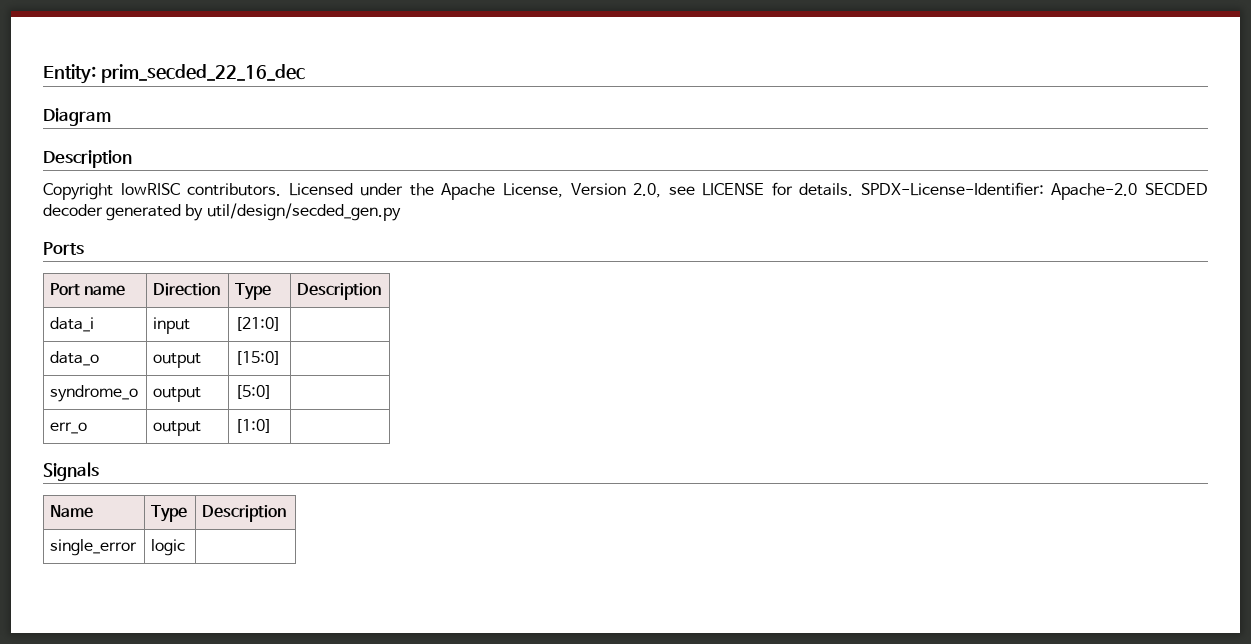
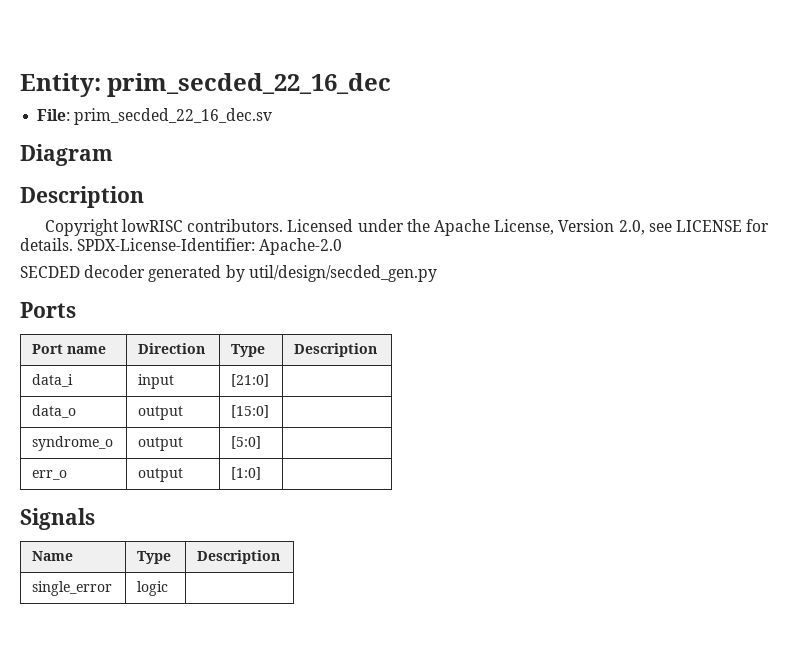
+ File: prim_secded_22_16_dec.sv
- SPDX-License-Identifier: Apache-2.0 SECDED decoder generated by util/design/secded_gen.py
+ SPDX-License-Identifier: Apache-2.0
+ SECDED decoder generated by util/design/secded_gen.py

